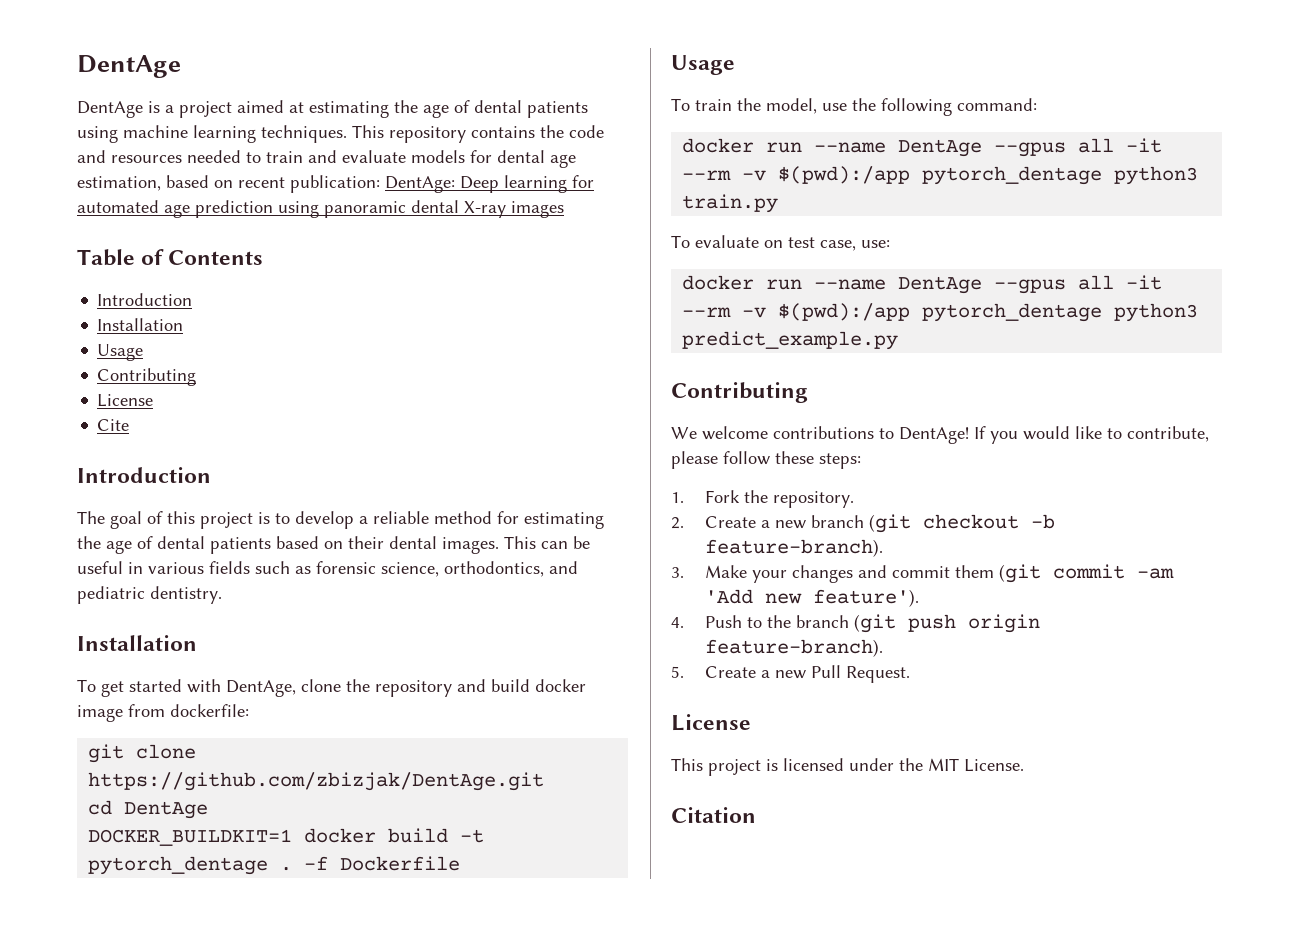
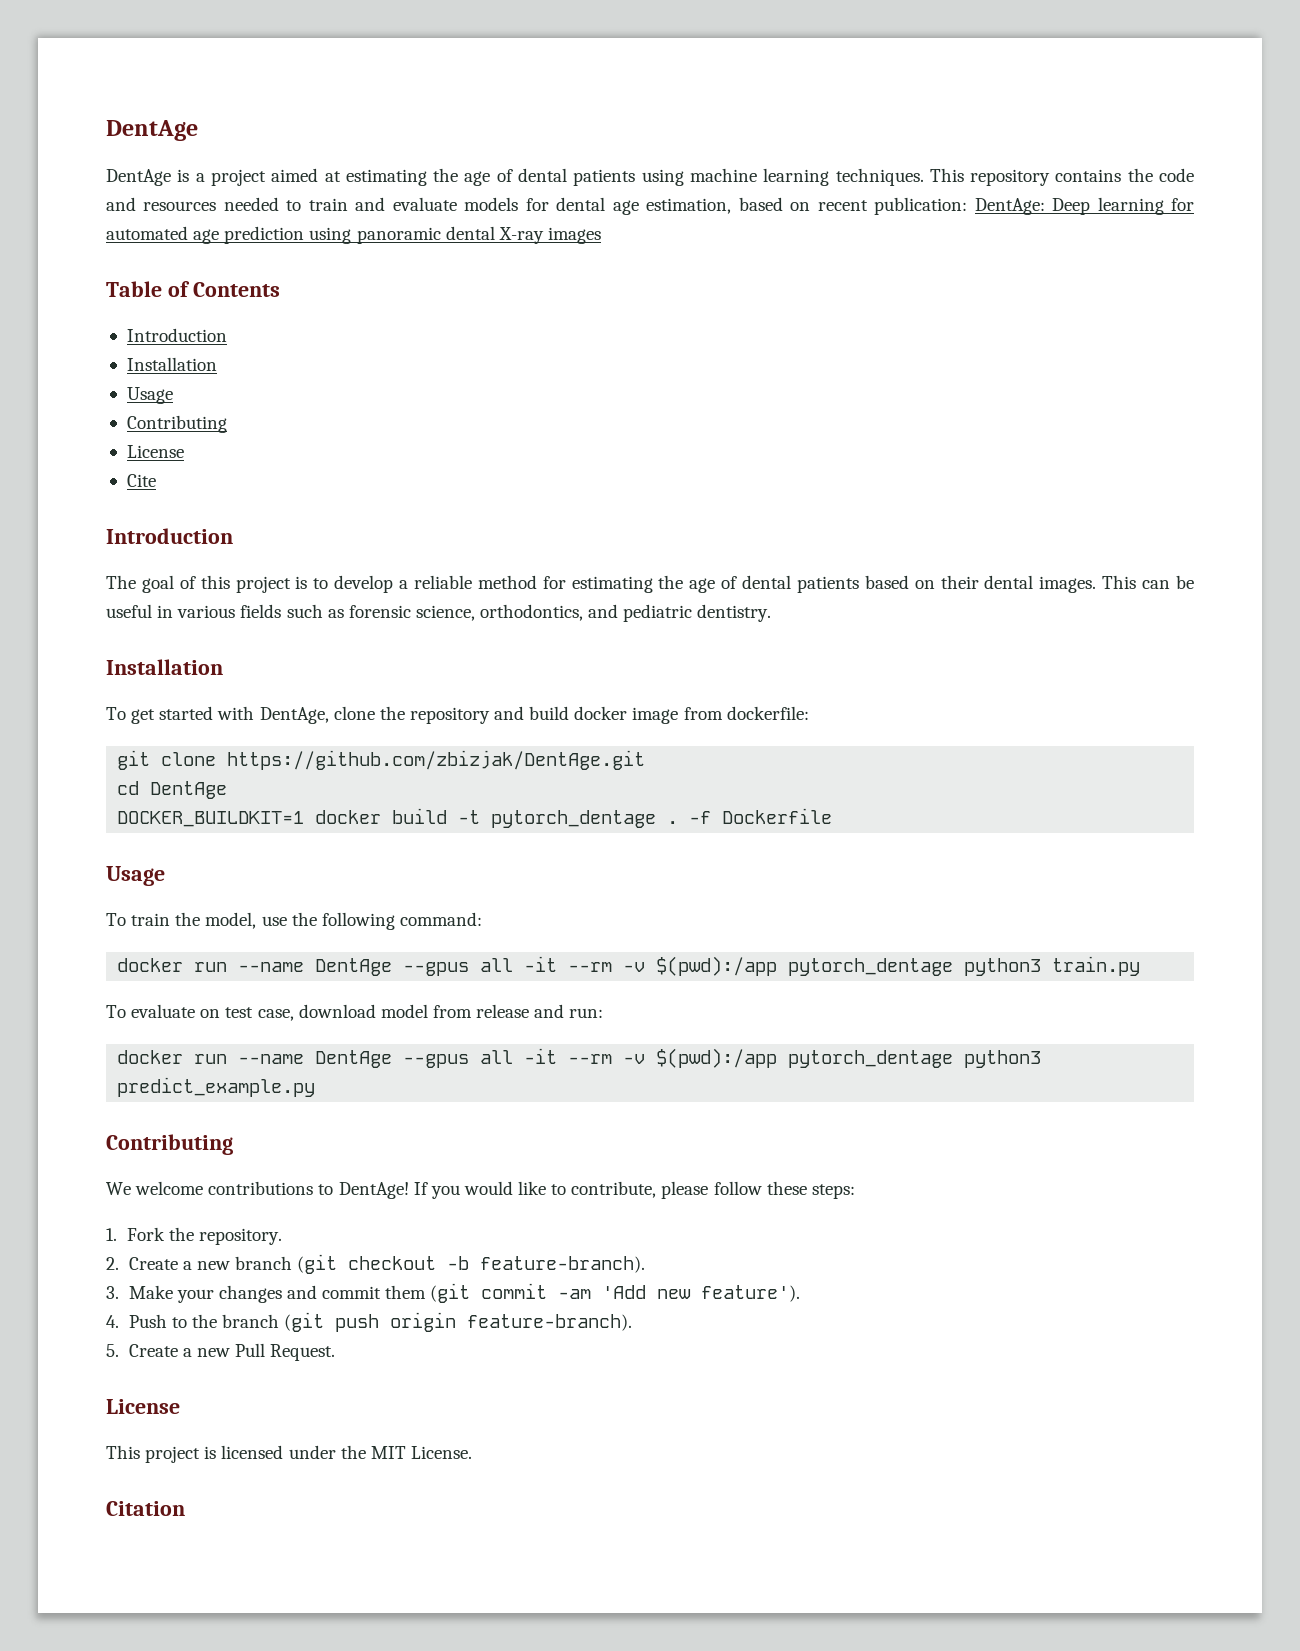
- To evaluate on test case, use:
+ To evaluate on test case, download model from release and run:

